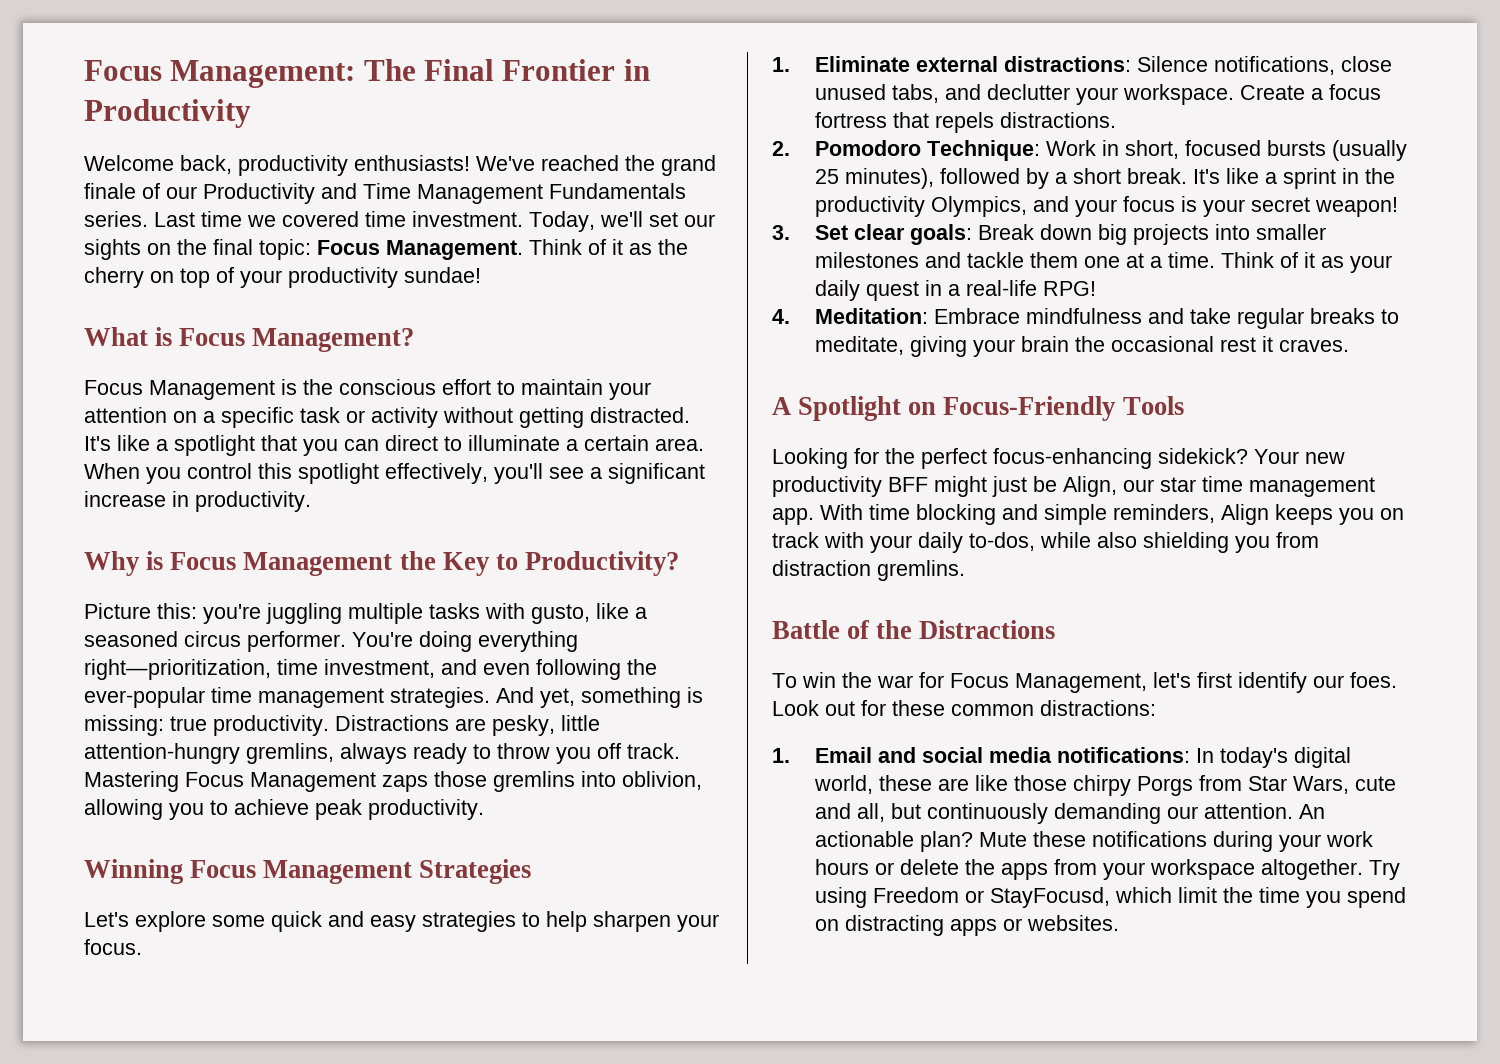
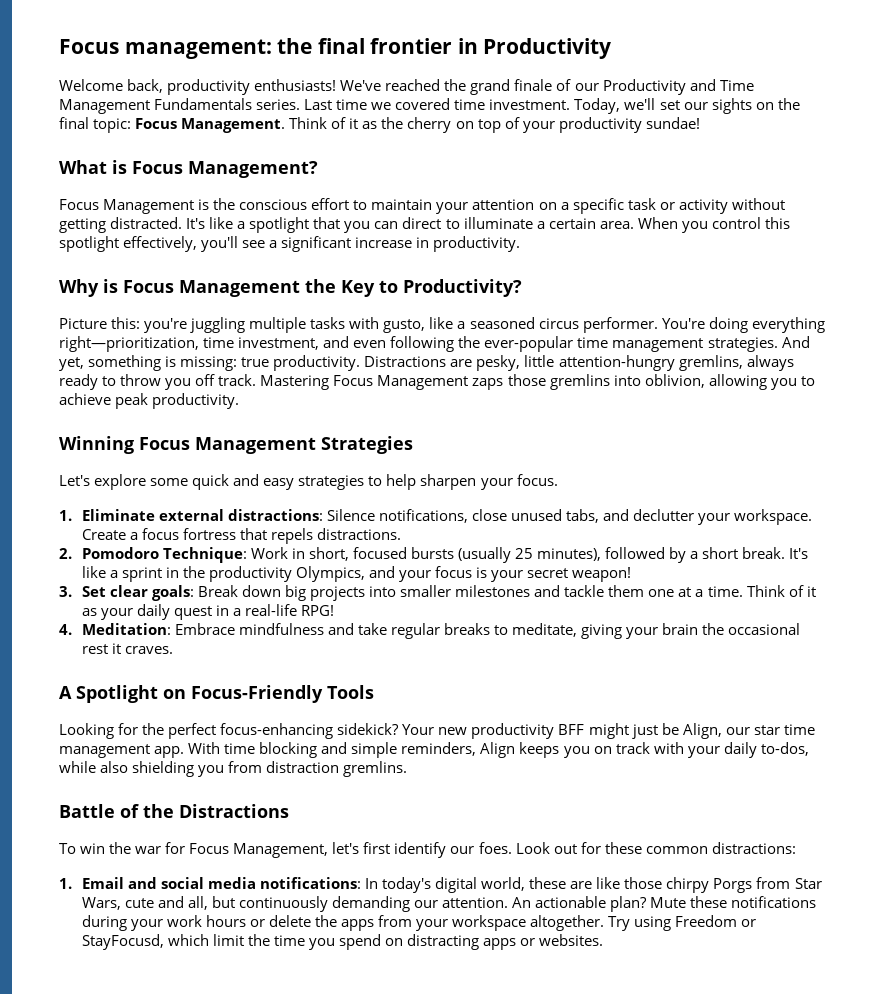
- Focus Management: The Final Frontier in Productivity
+ Focus management: the final frontier in Productivity

